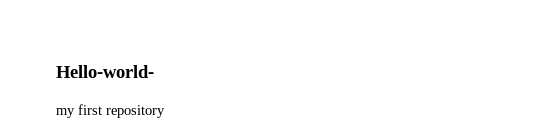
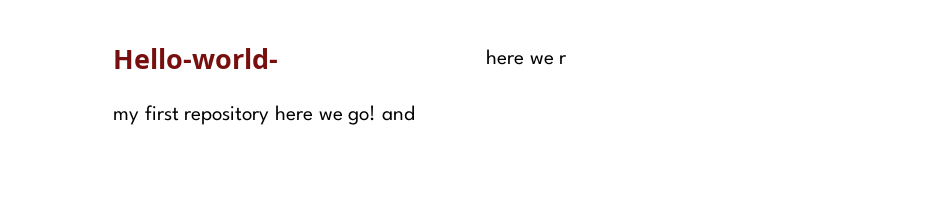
- my first repository
+ my first repository here we go! and here we r

